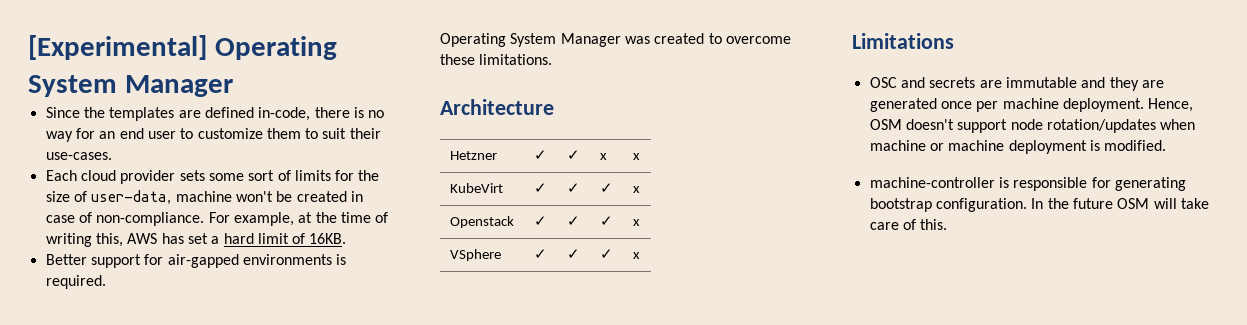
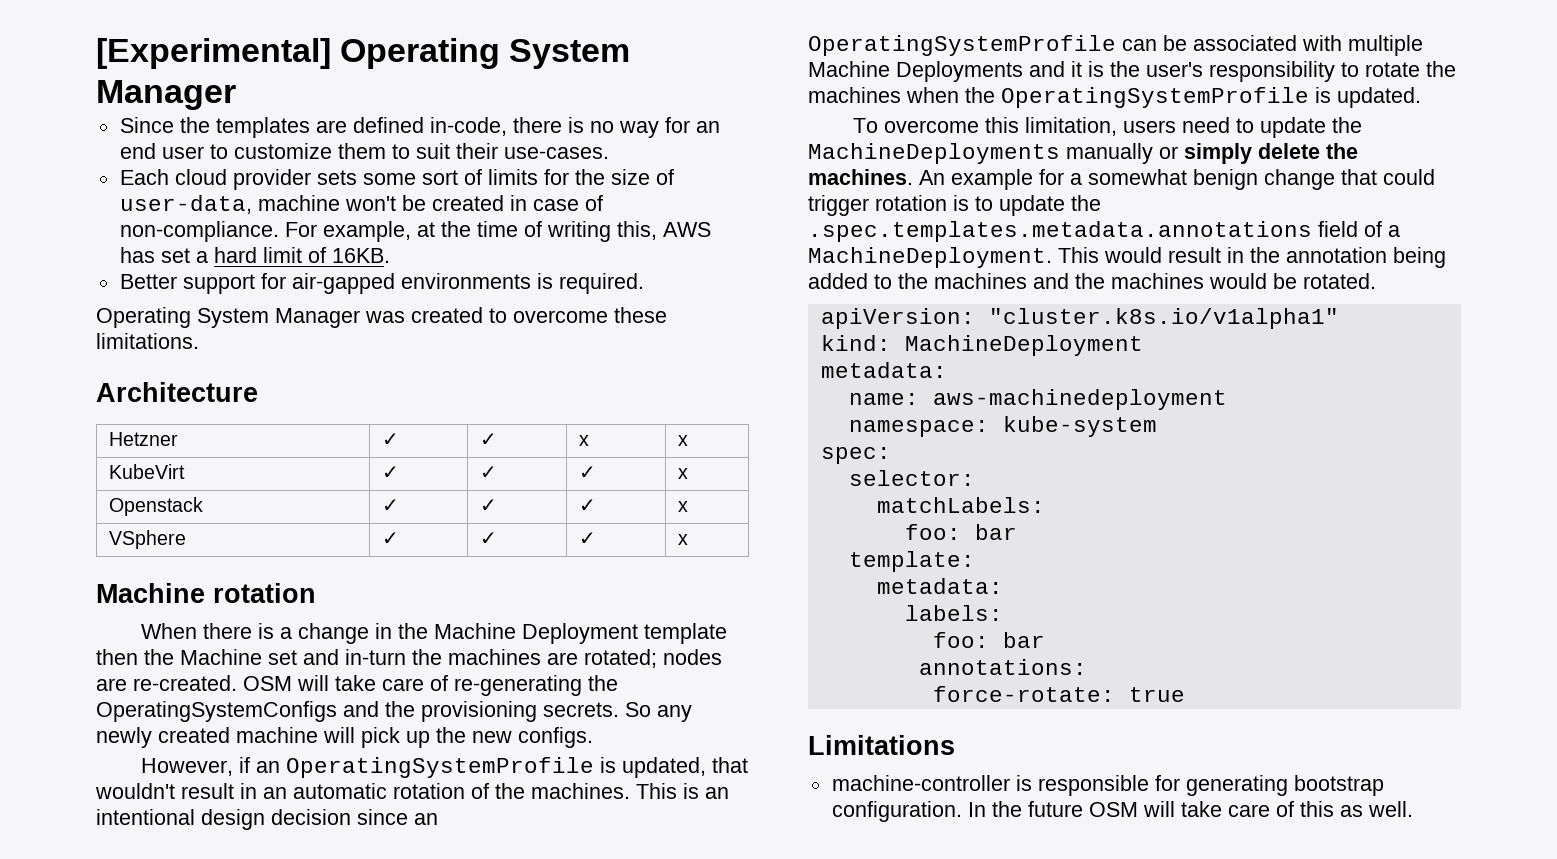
+ Machine rotation
+ When there is a change in the Machine Deployment template then the Machine set and in-turn the machines are rotated; nodes are re-created. OSM will take care of re-generating the OperatingSystemConfigs and the provisioning secrets. So any newly created machine will pick up the new configs.
+ However, if an OperatingSystemProfile is updated, that wouldn't result in an automatic rotation of the machines. This is an intentional design decision since an OperatingSystemProfile can be associated with multiple Machine Deployments and it is the user's responsibility to rotate the machines when the OperatingSystemProfile is updated.
+ To overcome this limitation, users need to update the MachineDeployments manually or simply delete the machines. An example for a somewhat benign change that could trigger rotation is to update the .spec.templates.metadata.annotations field of a MachineDeployment. This would result in the annotation being added to the machines and the machines would be rotated.
+ apiVersion: "cluster.k8s.io/v1alpha1"
+ kind: MachineDeployment
+ metadata:
+ name: aws-machinedeployment
+ namespace: kube-system
+ spec:
+ selector:
+ matchLabels:
+ foo: bar
+ template:
+ metadata:
+ labels:
+ foo: bar
+ annotations:
+ force-rotate: true
  Limitations
- OSC and secrets are immutable and they are generated once per machine deployment. Hence, OSM doesn't support node rotation/updates when machine or machine deployment is modified.
- In the future OSM will take care of this.
+ In the future OSM will take care of this as well.

